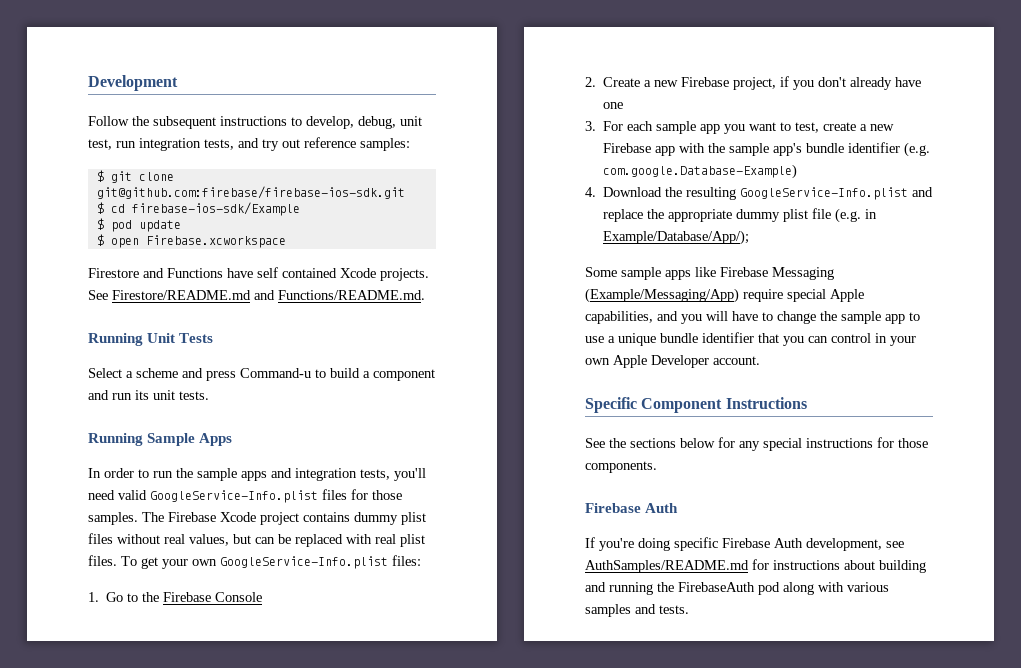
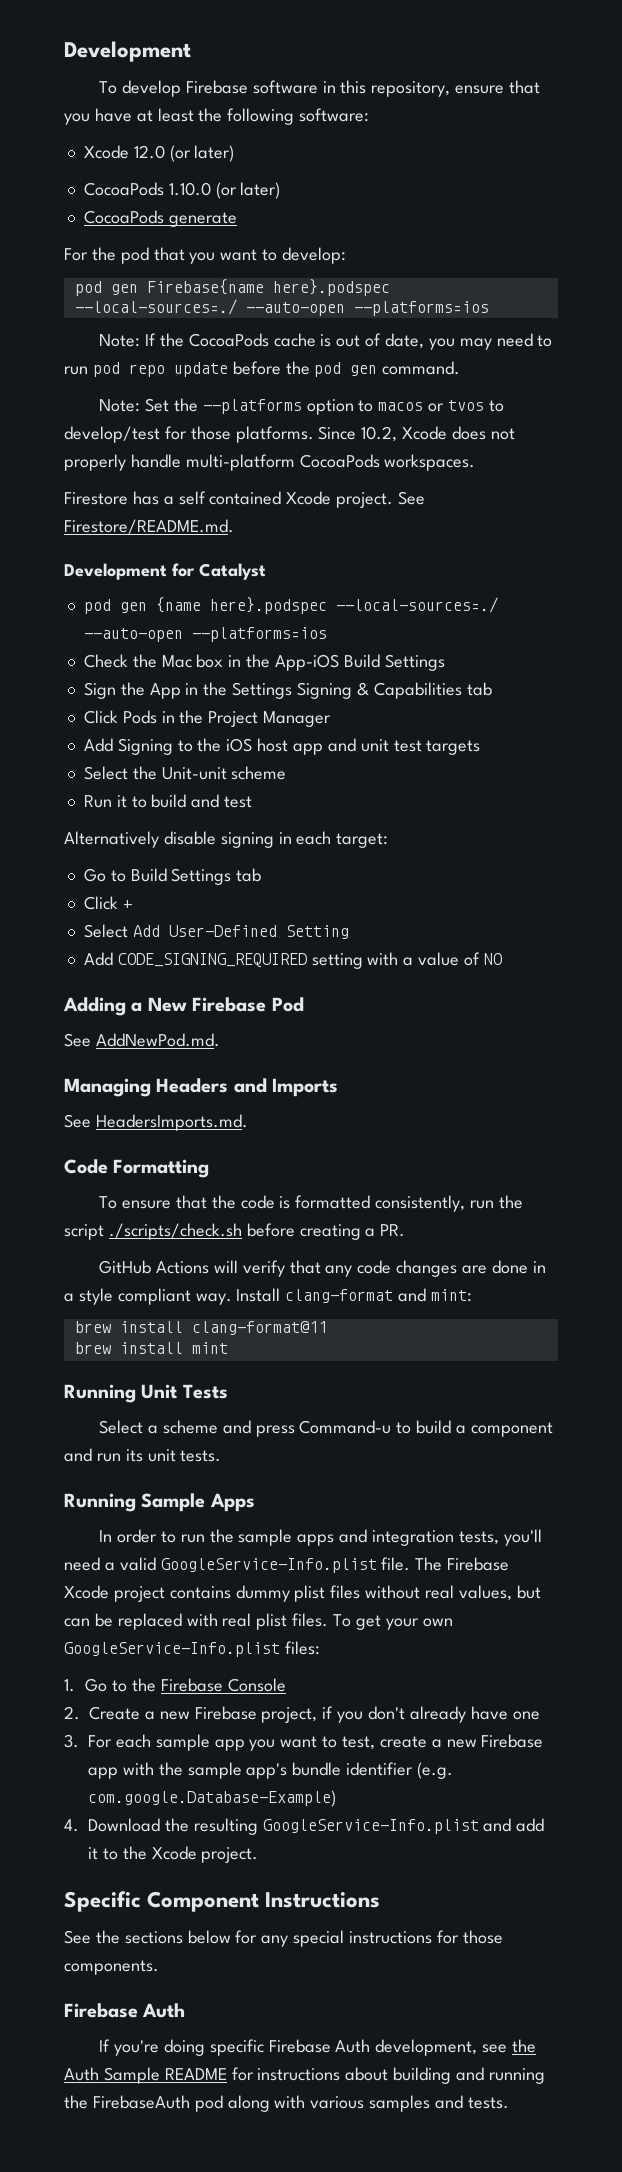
- Follow the subsequent instructions to develop, debug, unit test, run integration tests, and try out reference samples:
- $ git clone git@github.com:firebase/firebase-ios-sdk.git
- $ cd firebase-ios-sdk/Example
- $ pod update
- $ open Firebase.xcworkspace
- Firestore and Functions have self contained Xcode projects. See Firestore/README.md and Functions/README.md.
+ To develop Firebase software in this repository, ensure that you have at least the following software:
+ Xcode 12.0 (or later)
+ CocoaPods 1.10.0 (or later)
+ CocoaPods generate
+ For the pod that you want to develop:
+ pod gen Firebase{name here}.podspec --local-sources=./ --auto-open --platforms=ios
+ Note: If the CocoaPods cache is out of date, you may need to run pod repo update before the pod gen command.
+ Note: Set the --platforms option to macos or tvos to develop/test for those platforms. Since 10.2, Xcode does not properly handle multi-platform CocoaPods workspaces.
+ Firestore has a self contained Xcode project. See Firestore/README.md.
+ Development for Catalyst
+ pod gen {name here}.podspec --local-sources=./ --auto-open --platforms=ios
+ Check the Mac box in the App-iOS Build Settings
+ Sign the App in the Settings Signing & Capabilities tab
+ Click Pods in the Project Manager
+ Add Signing to the iOS host app and unit test targets
+ Select the Unit-unit scheme
+ Run it to build and test
+ Alternatively disable signing in each target:
+ Go to Build Settings tab
+ Click +
+ Select Add User-Defined Setting
+ Add CODE_SIGNING_REQUIRED setting with a value of NO
+ Adding a New Firebase Pod
+ See AddNewPod.md.
+ Managing Headers and Imports
+ See HeadersImports.md.
+ Code Formatting
+ To ensure that the code is formatted consistently, run the script ./scripts/check.sh before creating a PR.
+ GitHub Actions will verify that any code changes are done in a style compliant way. Install clang-format and mint:
+ brew install clang-format@11
+ brew install mint
- In order to run the sample apps and integration tests, you'll need valid GoogleService-Info.plist files for those samples.
+ In order to run the sample apps and integration tests, you'll need a valid GoogleService-Info.plist file.
- 4. Download the resulting GoogleService-Info.plist and replace the appropriate dummy plist file (e.g. in Example/Database/App/);
- Some sample apps like Firebase Messaging (Example/Messaging/App) require special Apple capabilities, and you will have to change the sample app to use a unique bundle identifier that you can control in your own Apple Developer account.
+ 4. Download the resulting GoogleService-Info.plist and add it to the Xcode project.
- If you're doing specific Firebase Auth development, see AuthSamples/README.md for instructions about building and running the FirebaseAuth pod along with various samples and tests.
+ If you're doing specific Firebase Auth development, see the Auth Sample README for instructions about building and running the FirebaseAuth pod along with various samples and tests.

